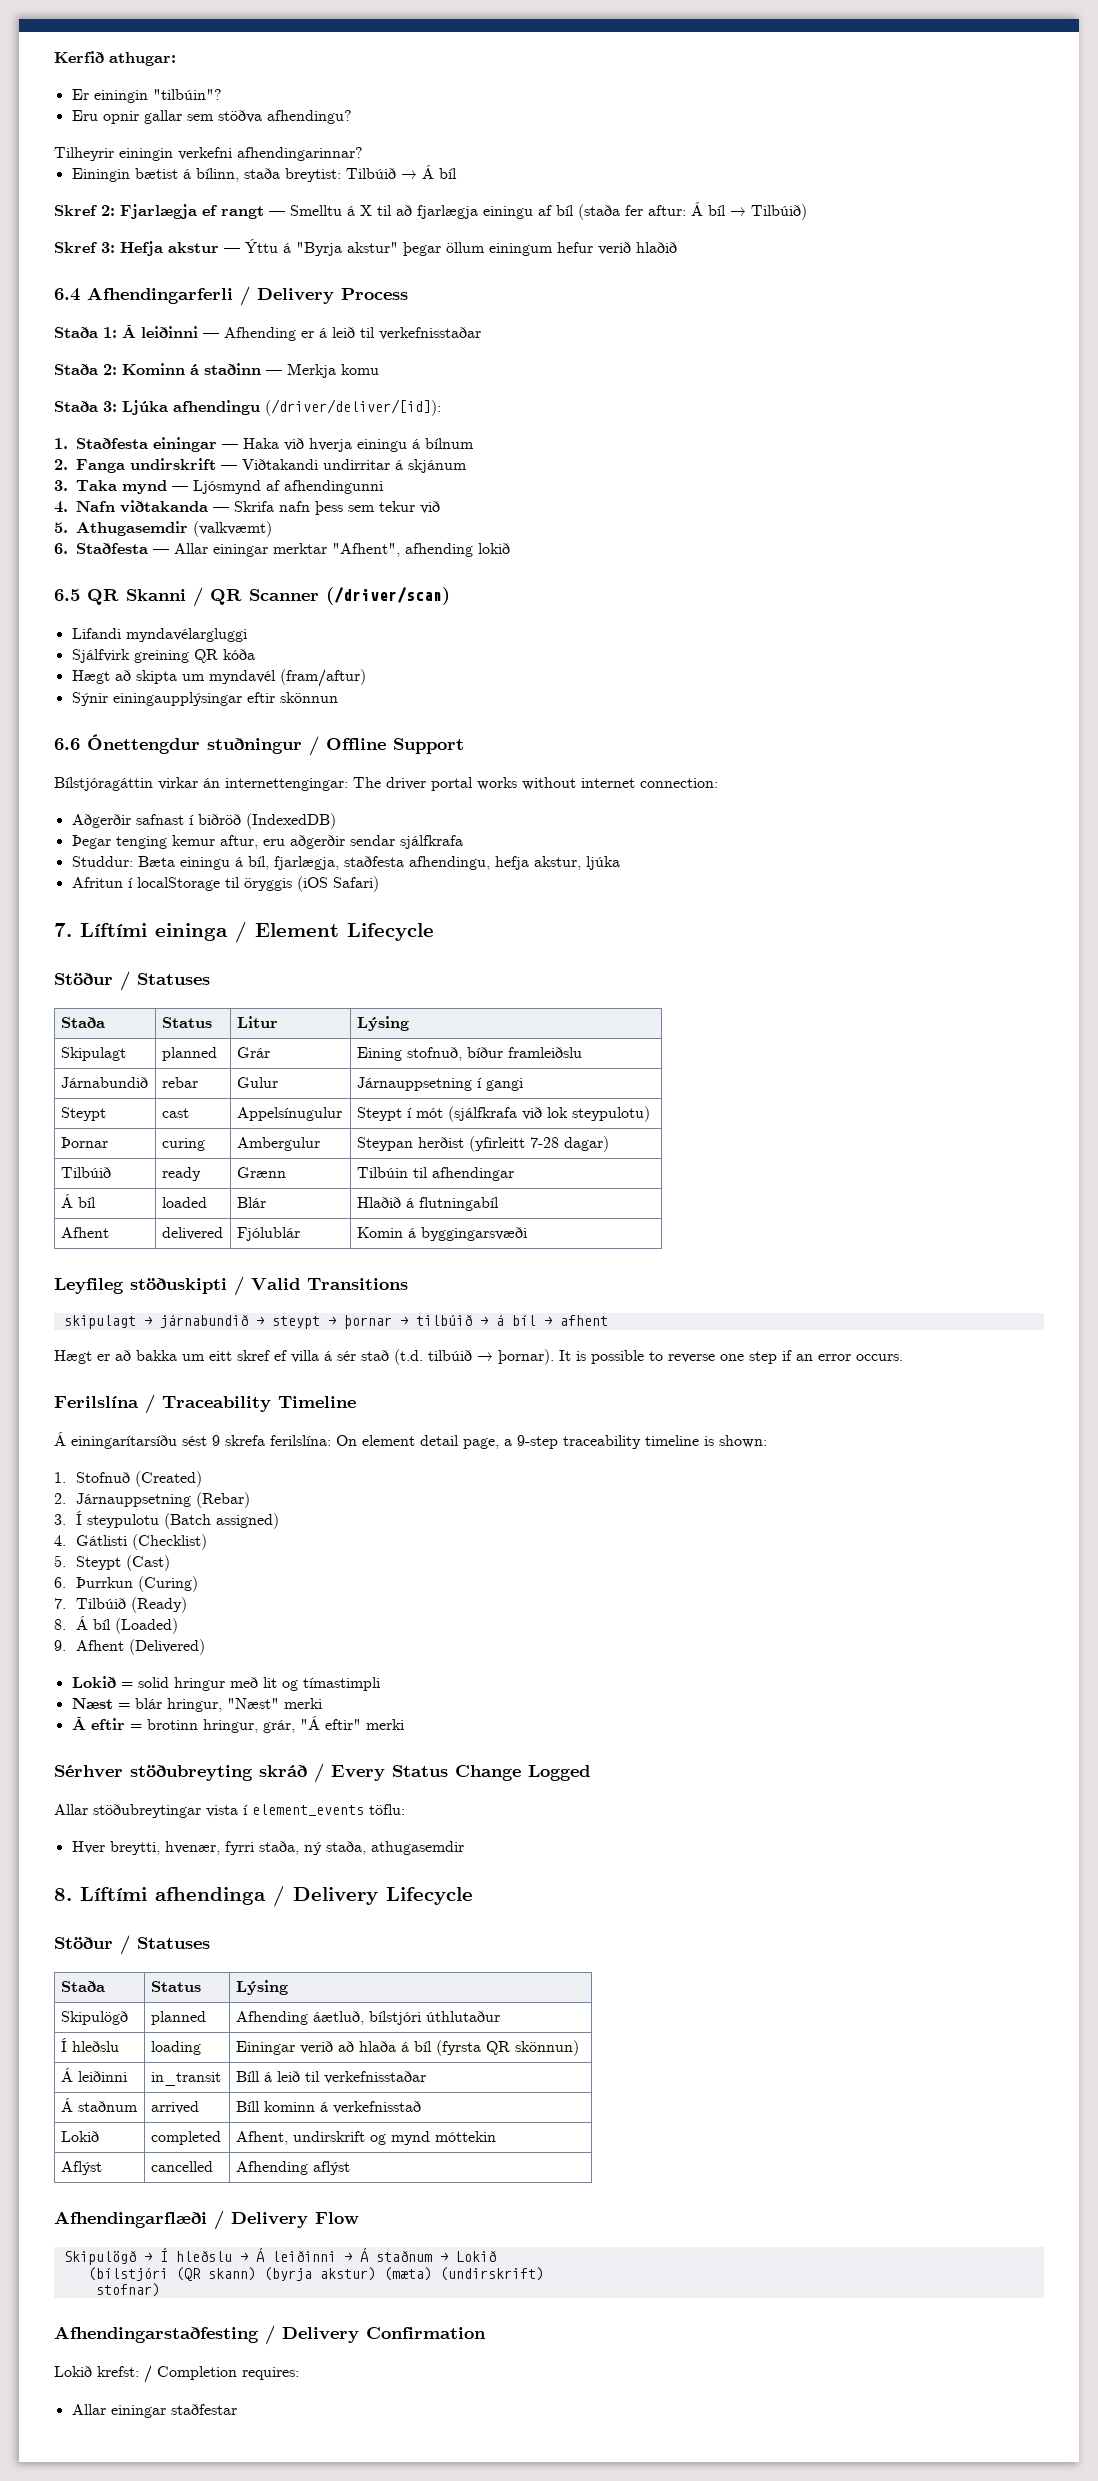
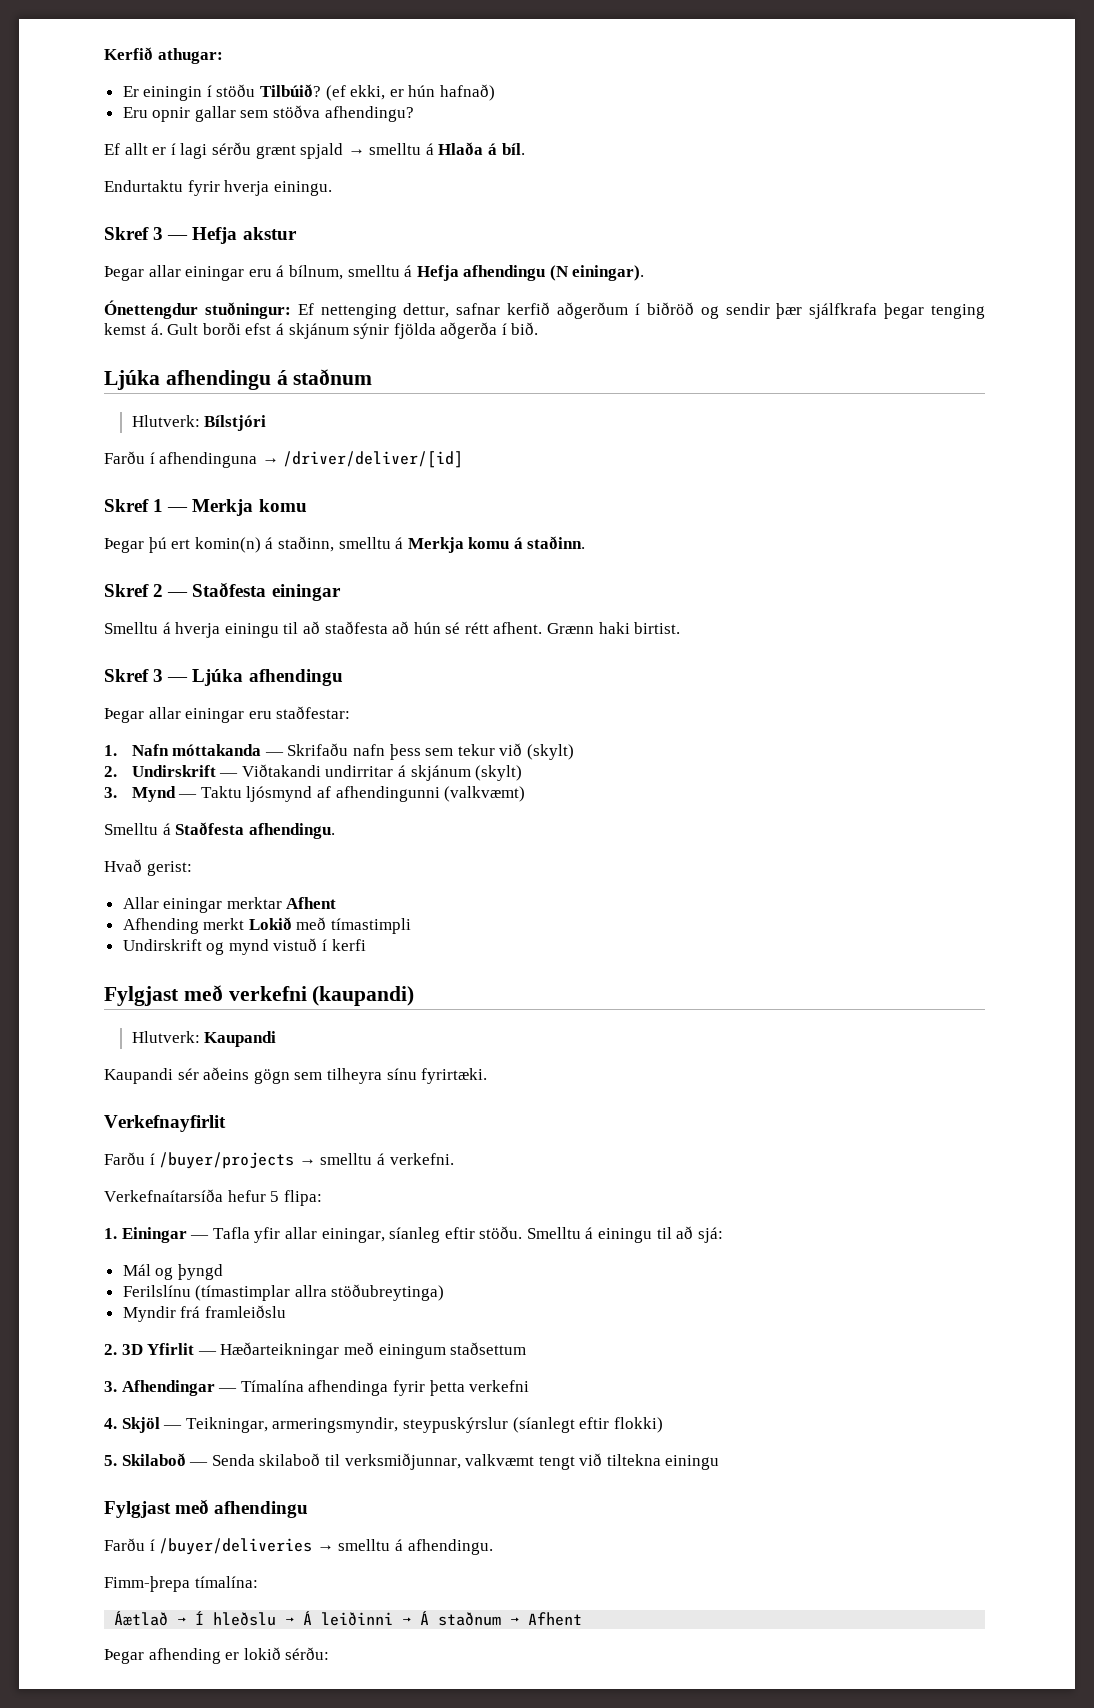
- Er einingin "tilbúin"?
+ Er einingin í stöðu Tilbúið? (ef ekki, er hún hafnað)
- Tilheyrir einingin verkefni afhendingarinnar?
- Einingin bætist á bílinn, staða breytist: Tilbúið → Á bíl
- Skref 2: Fjarlægja ef rangt — Smelltu á X til að fjarlægja einingu af bíl (staða fer aftur: Á bíl → Tilbúið)
- Skref 3: Hefja akstur — Ýttu á "Byrja akstur" þegar öllum einingum hefur verið hlaðið
- 6.4 Afhendingarferli / Delivery Process
- Staða 1: Á leiðinni — Afhending er á leið til verkefnisstaðar
- Staða 2: Kominn á staðinn — Merkja komu
- Staða 3: Ljúka afhendingu (/driver/deliver/[id]):
- 1. Staðfesta einingar — Haka við hverja einingu á bílnum
- 2. Fanga undirskrift — Viðtakandi undirritar á skjánum
- 3. Taka mynd — Ljósmynd af afhendingunni
- 4. Nafn viðtakanda — Skrifa nafn þess sem tekur við
- 5. Athugasemdir (valkvæmt)
- 6. Staðfesta — Allar einingar merktar "Afhent", afhending lokið
- 6.5 QR Skanni / QR Scanner (/driver/scan)
- Lifandi myndavélargluggi
- Sjálfvirk greining QR kóða
- Hægt að skipta um myndavél (fram/aftur)
- Sýnir einingaupplýsingar eftir skönnun
- 6.6 Ónettengdur stuðningur / Offline Support
- Bílstjóragáttin virkar án internettengingar: The driver portal works without internet connection:
- Aðgerðir safnast í biðröð (IndexedDB)
- Þegar tenging kemur aftur, eru aðgerðir sendar sjálfkrafa
- Studdur: Bæta einingu á bíl, fjarlægja, staðfesta afhendingu, hefja akstur, ljúka
- Afritun í localStorage til öryggis (iOS Safari)
- 7. Líftími eininga / Element Lifecycle
- Stöður / Statuses
- Staða | Status | Litur | Lýsing
- Skipulagt | planned | Grár | Eining stofnuð, bíður framleiðslu
- Járnabundið | rebar | Gulur | Járnauppsetning í gangi
- Steypt | cast | Appelsínugulur | Steypt í mót (sjálfkrafa við lok steypulotu)
- Þornar | curing | Ambergulur | Steypan herðist (yfirleitt 7-28 dagar)
- Tilbúið | ready | Grænn | Tilbúin til afhendingar
- Á bíl | loaded | Blár | Hlaðið á flutningabíl
- Afhent | delivered | Fjólublár | Komin á byggingarsvæði
- Leyfileg stöðuskipti / Valid Transitions
- skipulagt → járnabundið → steypt → þornar → tilbúið → á bíl → afhent
- Hægt er að bakka um eitt skref ef villa á sér stað (t.d. tilbúið → þornar). It is possible to reverse one step if an error occurs.
- Ferilslína / Traceability Timeline
- Á einingarítarsíðu sést 9 skrefa ferilslína: On element detail page, a 9-step traceability timeline is shown:
- 1. Stofnuð (Created)
- 2. Járnauppsetning (Rebar)
- 3. Í steypulotu (Batch assigned)
- 4. Gátlisti (Checklist)
- 5. Steypt (Cast)
- 6. Þurrkun (Curing)
- 7. Tilbúið (Ready)
- 8. Á bíl (Loaded)
- 9. Afhent (Delivered)
- Lokið = solid hringur með lit og tímastimpli
- Næst = blár hringur, "Næst" merki
- Á eftir = brotinn hringur, grár, "Á eftir" merki
- Sérhver stöðubreyting skráð / Every Status Change Logged
- Allar stöðubreytingar vista í element_events töflu:
- Hver breytti, hvenær, fyrri staða, ný staða, athugasemdir
- 8. Líftími afhendinga / Delivery Lifecycle
- Stöður / Statuses
- Staða | Status | Lýsing
- Skipulögð | planned | Afhending áætluð, bílstjóri úthlutaður
- Í hleðslu | loading | Einingar verið að hlaða á bíl (fyrsta QR skönnun)
- Á leiðinni | in_transit | Bíll á leið til verkefnisstaðar
- Á staðnum | arrived | Bíll kominn á verkefnisstað
- Lokið | completed | Afhent, undirskrift og mynd móttekin
- Aflýst | cancelled | Afhending aflýst
- Afhendingarflæði / Delivery Flow
- Skipulögð → Í hleðslu → Á leiðinni → Á staðnum → Lokið
- (bílstjóri (QR skann) (byrja akstur) (mæta) (undirskrift)
- stofnar)
- Afhendingarstaðfesting / Delivery Confirmation
- Lokið krefst: / Completion requires:
- Allar einingar staðfestar
+ Ef allt er í lagi sérðu grænt spjald → smelltu á Hlaða á bíl.
+ Endurtaktu fyrir hverja einingu.
+ Skref 3 — Hefja akstur
+ Þegar allar einingar eru á bílnum, smelltu á Hefja afhendingu (N einingar).
+ Ónettengdur stuðningur: Ef nettenging dettur, safnar kerfið aðgerðum í biðröð og sendir þær sjálfkrafa þegar tenging kemst á. Gult borði efst á skjánum sýnir fjölda aðgerða í bið.
+ Ljúka afhendingu á staðnum
+ Hlutverk: Bílstjóri
+ Farðu í afhendinguna → /driver/deliver/[id]
+ Skref 1 — Merkja komu
+ Þegar þú ert komin(n) á staðinn, smelltu á Merkja komu á staðinn.
+ Skref 2 — Staðfesta einingar
+ Smelltu á hverja einingu til að staðfesta að hún sé rétt afhent. Grænn haki birtist.
+ Skref 3 — Ljúka afhendingu
+ Þegar allar einingar eru staðfestar:
+ 1. Nafn móttakanda — Skrifaðu nafn þess sem tekur við (skylt)
+ 2. Undirskrift — Viðtakandi undirritar á skjánum (skylt)
+ 3. Mynd — Taktu ljósmynd af afhendingunni (valkvæmt)
+ Smelltu á Staðfesta afhendingu.
+ Hvað gerist:
+ Allar einingar merktar Afhent
+ Afhending merkt Lokið með tímastimpli
+ Undirskrift og mynd vistuð í kerfi
+ Fylgjast með verkefni (kaupandi)
+ Hlutverk: Kaupandi
+ Kaupandi sér aðeins gögn sem tilheyra sínu fyrirtæki.
+ Verkefnayfirlit
+ Farðu í /buyer/projects → smelltu á verkefni.
+ Verkefnaítarsíða hefur 5 flipa:
+ 1. Einingar — Tafla yfir allar einingar, síanleg eftir stöðu. Smelltu á einingu til að sjá:
+ Mál og þyngd
+ Ferilslínu (tímastimplar allra stöðubreytinga)
+ Myndir frá framleiðslu
+ 2. 3D Yfirlit — Hæðarteikningar með einingum staðsettum
+ 3. Afhendingar — Tímalína afhendinga fyrir þetta verkefni
+ 4. Skjöl — Teikningar, armeringsmyndir, steypuskýrslur (síanlegt eftir flokki)
+ 5. Skilaboð — Senda skilaboð til verksmiðjunnar, valkvæmt tengt við tiltekna einingu
+ Fylgjast með afhendingu
+ Farðu í /buyer/deliveries → smelltu á afhendingu.
+ Fimm-þrepa tímalína:
+ Áætlað → Í hleðslu → Á leiðinni → Á staðnum → Afhent
+ Þegar afhending er lokið sérðu:

